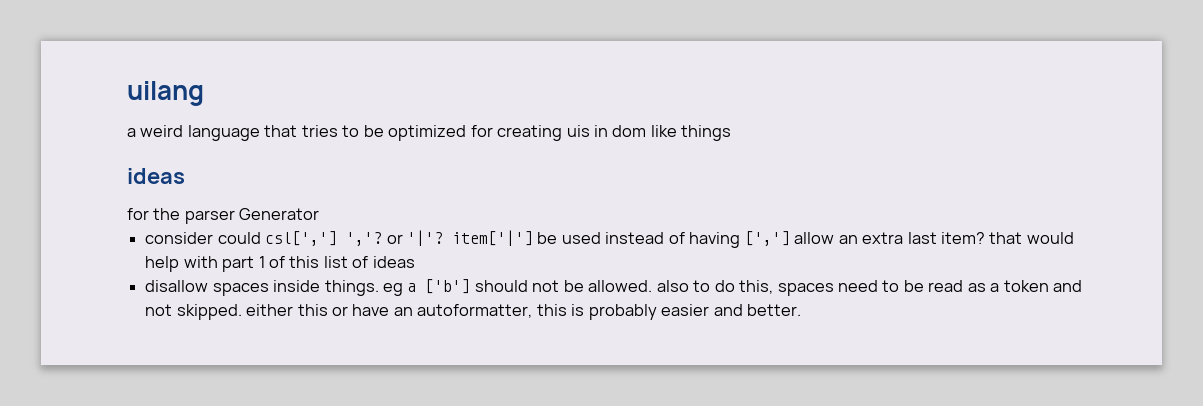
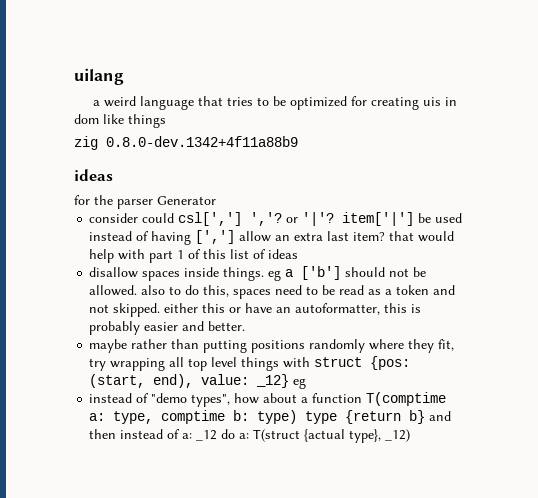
+ zig 0.8.0-dev.1342+4f11a88b9
+ maybe rather than putting positions randomly where they fit, try wrapping all top level things with struct {pos: (start, end), value: _12} eg
+ instead of "demo types", how about a function T(comptime a: type, comptime b: type) type {return b} and then instead of a: _12 do a: T(struct {actual type}, _12)

